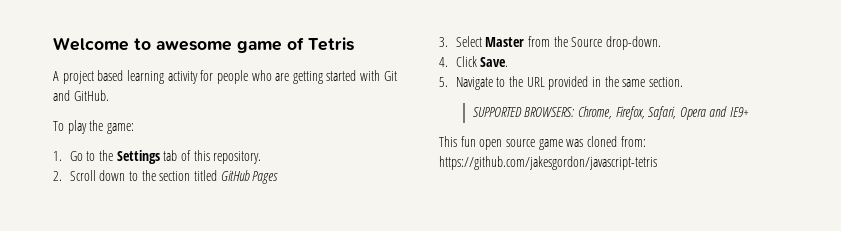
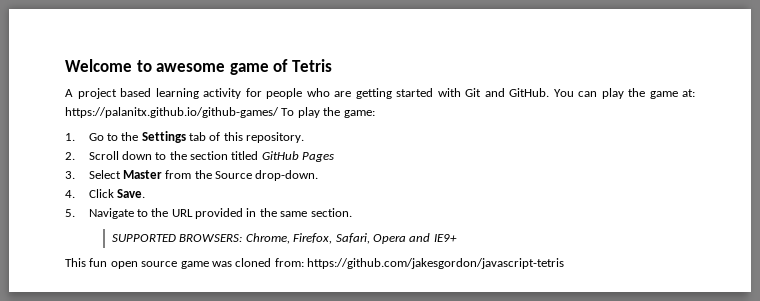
- A project based learning activity for people who are getting started with Git and GitHub.
- To play the game:
+ A project based learning activity for people who are getting started with Git and GitHub. You can play the game at: https://palanitx.github.io/github-games/ To play the game:

